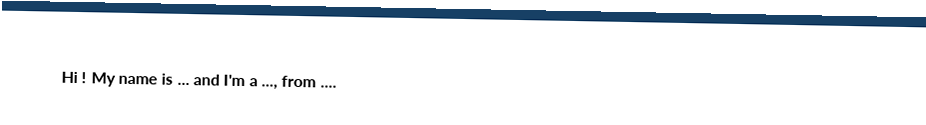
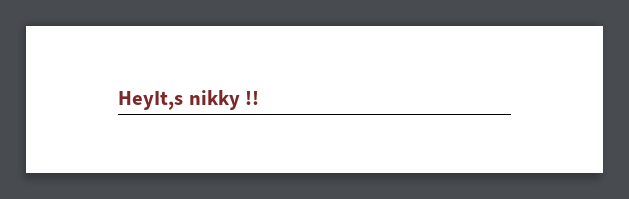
- Hi ! My name is ... and I'm a ..., from ....
+ HeyIt,s nikky !!

